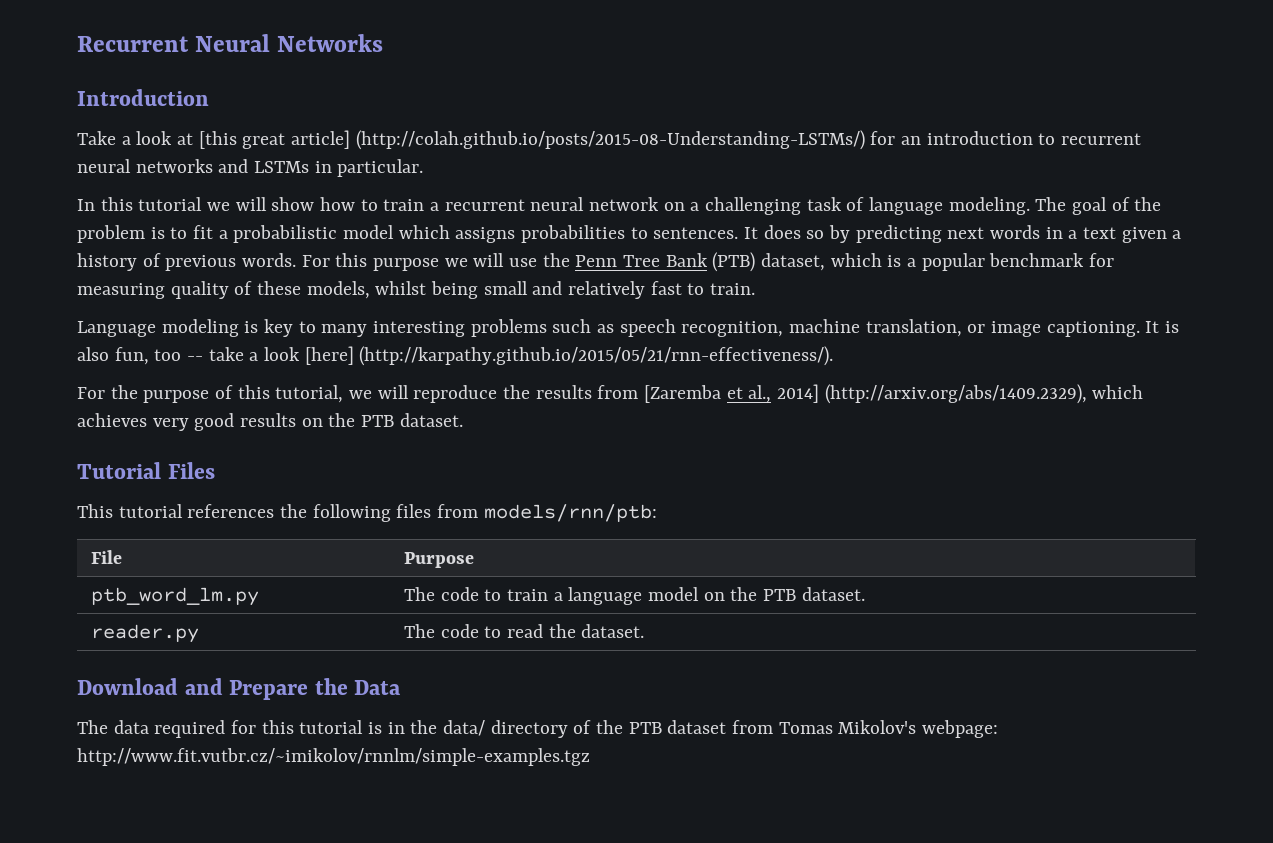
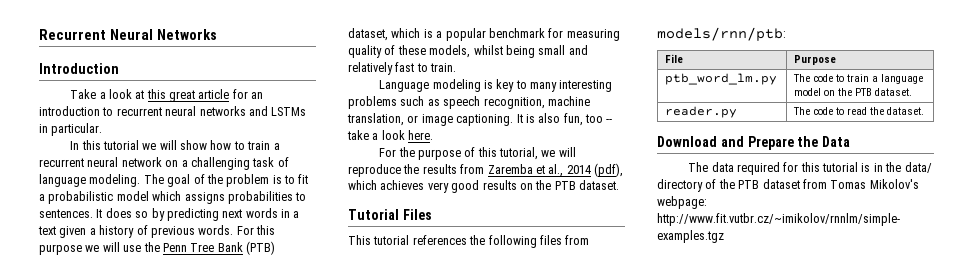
- Take a look at [this great article] (http://colah.github.io/posts/2015-08-Understanding-LSTMs/) for an introduction to recurrent neural networks and LSTMs in particular.
+ Take a look at this great article for an introduction to recurrent neural networks and LSTMs in particular.
- It is also fun, too -- take a look [here] (http://karpathy.github.io/2015/05/21/rnn-effectiveness/).
+ It is also fun, too -- take a look here.
- For the purpose of this tutorial, we will reproduce the results from [Zaremba et al., 2014] (http://arxiv.org/abs/1409.2329), which achieves very good results on the PTB dataset.
+ For the purpose of this tutorial, we will reproduce the results from Zaremba et al., 2014 (pdf), which achieves very good results on the PTB dataset.

